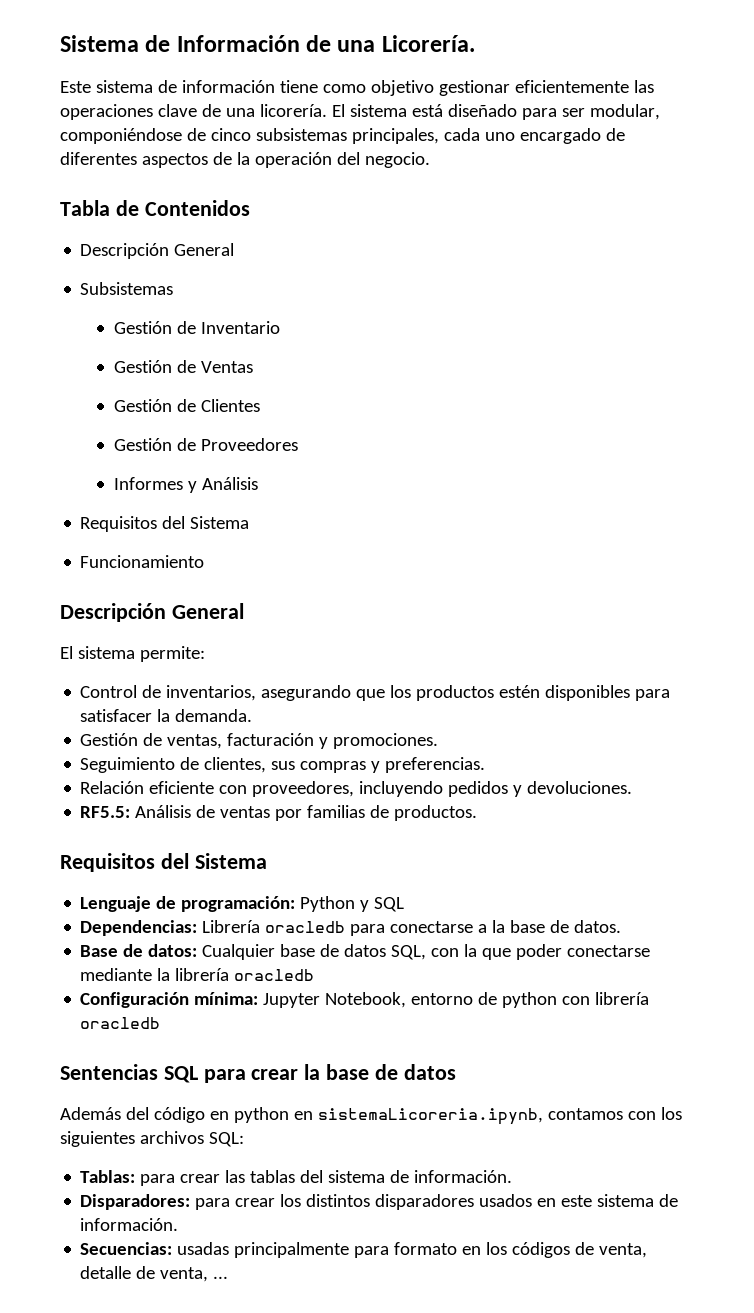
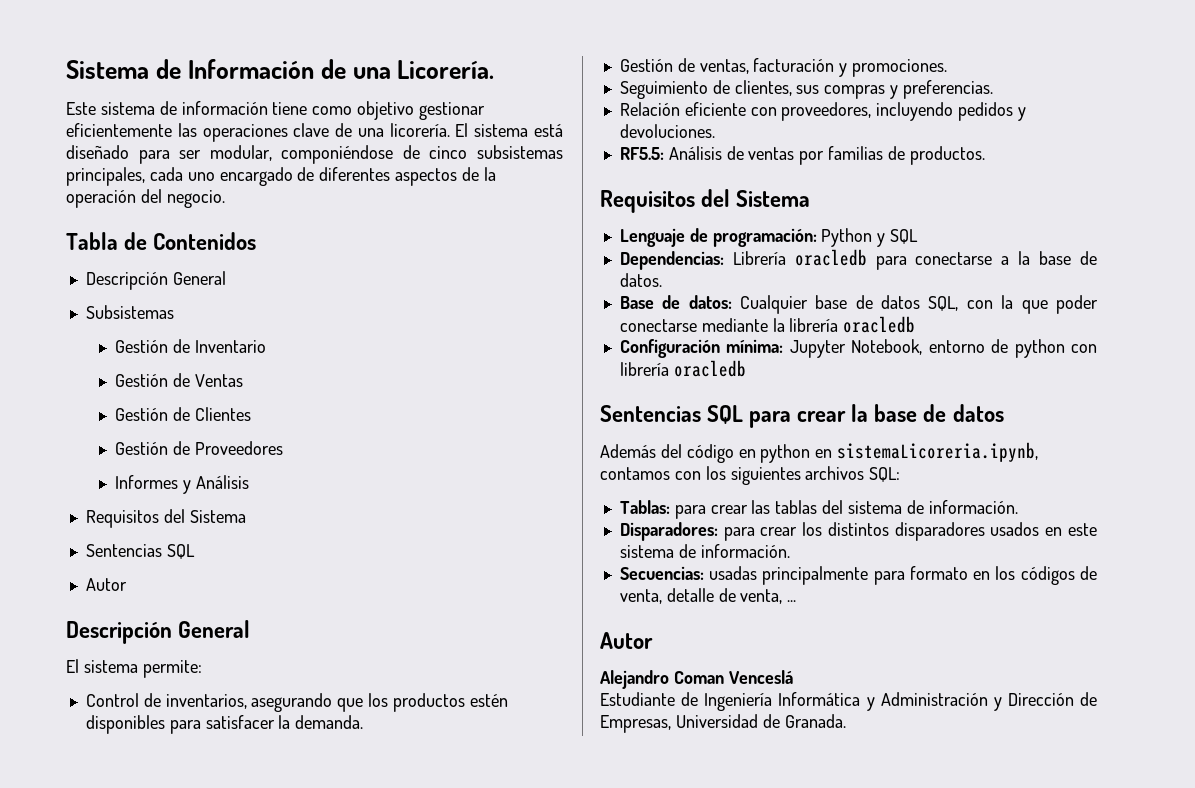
  Informes y Análisis
  Requisitos del Sistema
- Funcionamiento
+ Sentencias SQL
+ Autor
  Secuencias: usadas principalmente para formato en los códigos de venta, detalle de venta, ...
+ Autor
+ Alejandro Coman Venceslá
+ Estudiante de Ingeniería Informática y Administración y Dirección de Empresas, Universidad de Granada.

